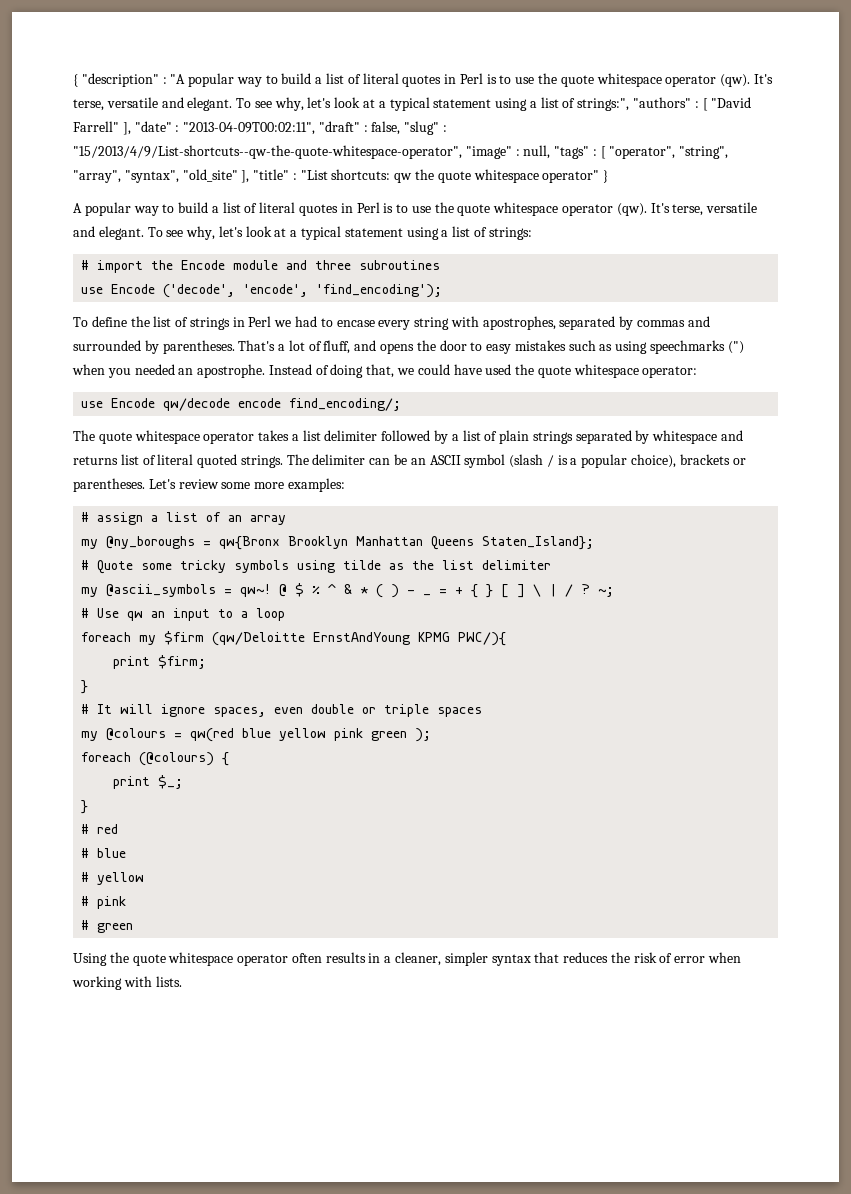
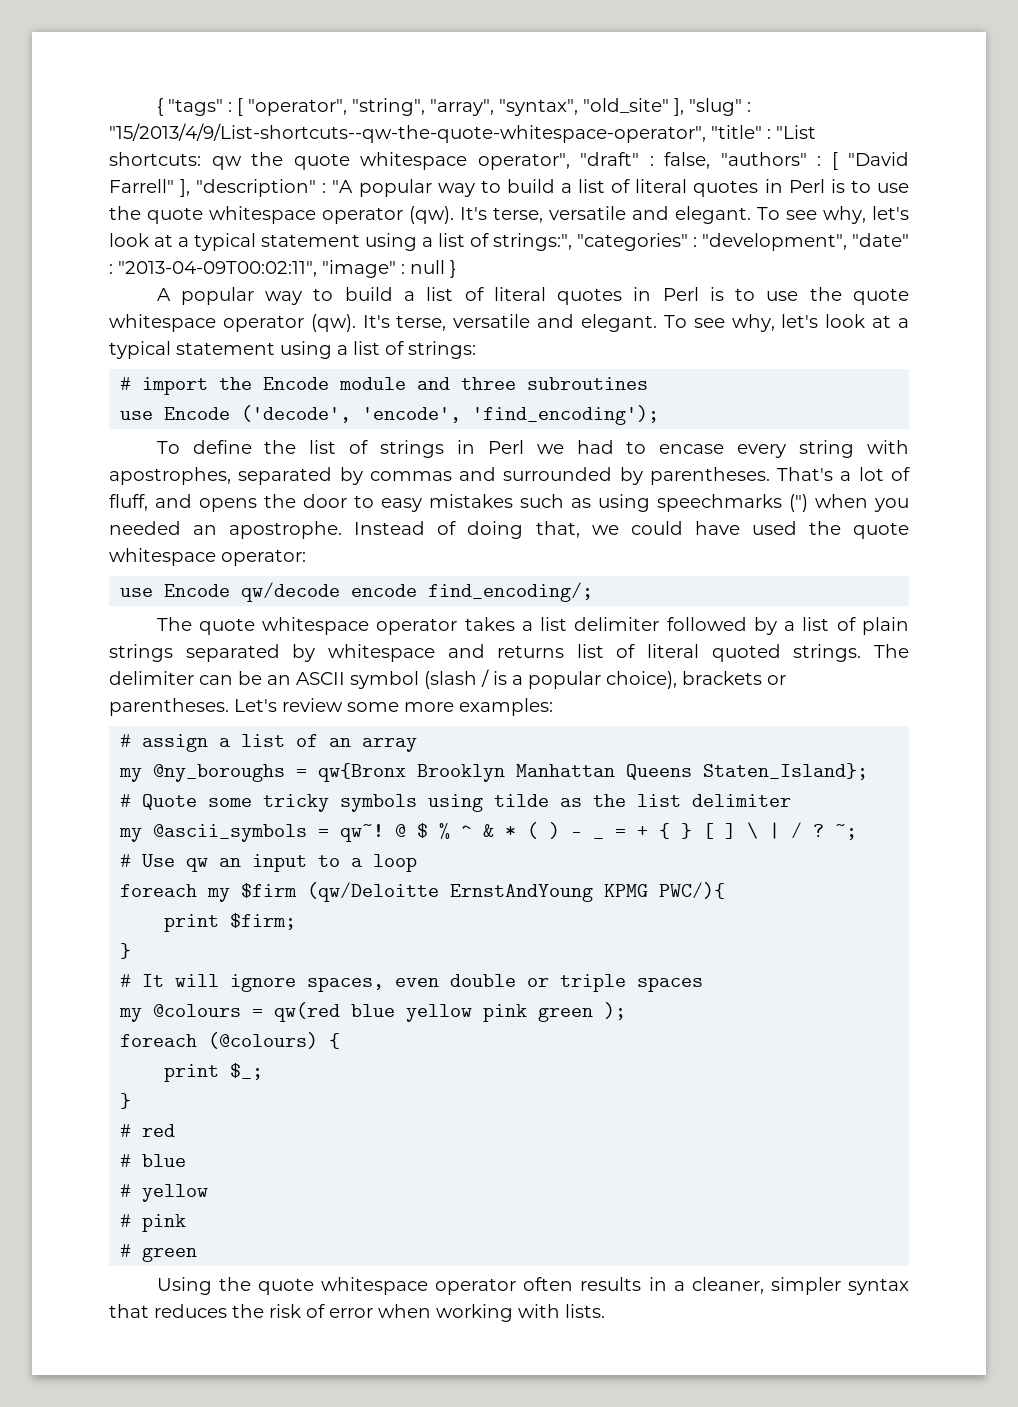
- { "description" : "A popular way to build a list of literal quotes in Perl is to use the quote whitespace operator (qw).
+ { "tags" : [ "operator", "string", "array", "syntax", "old_site" ], "slug" : "15/2013/4/9/List-shortcuts--qw-the-quote-whitespace-operator", "title" : "List shortcuts: qw the quote whitespace operator", "draft" : false, "authors" : [ "David Farrell" ], "description" : "A popular way to build a list of literal quotes in Perl is to use the quote whitespace operator (qw).
- To see why, let's look at a typical statement using a list of strings:", "authors" : [ "David Farrell" ], "date" : "2013-04-09T00:02:11", "draft" : false, "slug" : "15/2013/4/9/List-shortcuts--qw-the-quote-whitespace-operator", "image" : null, "tags" : [ "operator", "string", "array", "syntax", "old_site" ], "title" : "List shortcuts: qw the quote whitespace operator" }
+ To see why, let's look at a typical statement using a list of strings:", "categories" : "development", "date" : "2013-04-09T00:02:11", "image" : null }

